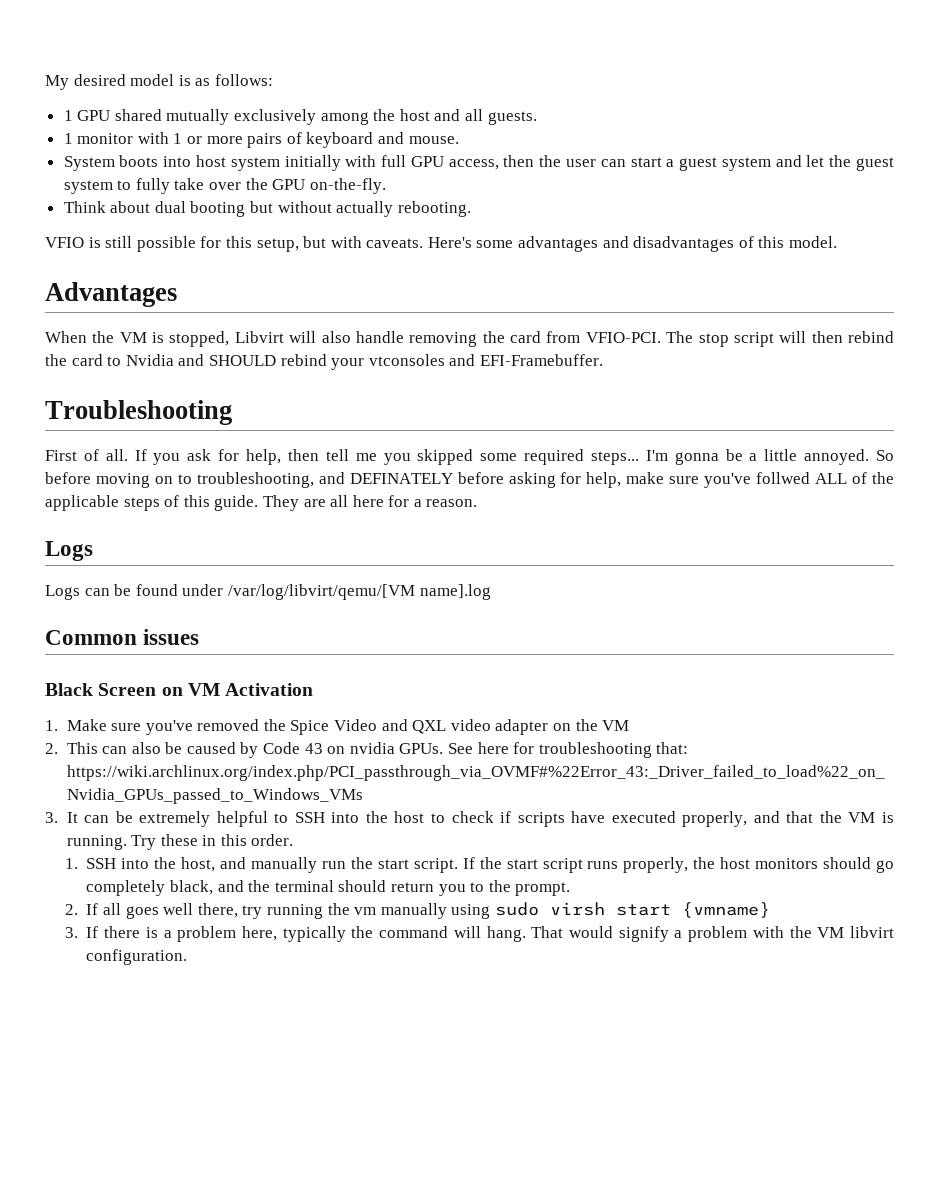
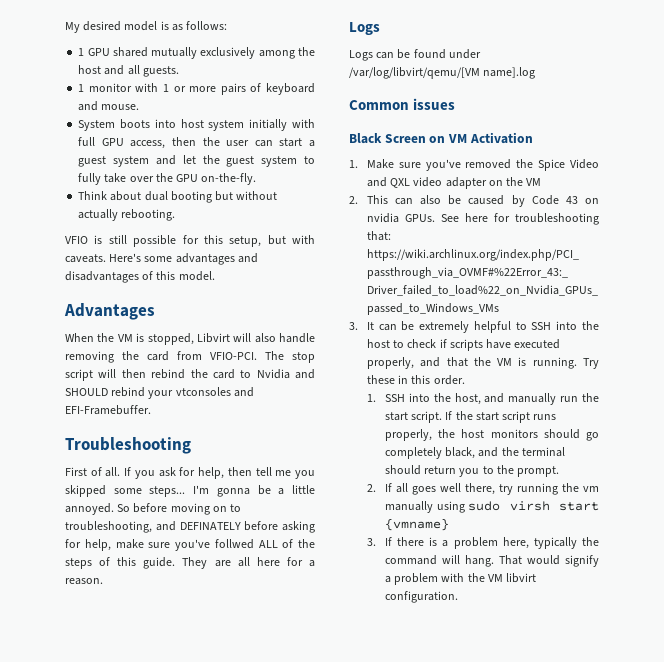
- If you ask for help, then tell me you skipped some required steps...
+ If you ask for help, then tell me you skipped some steps...
- So before moving on to troubleshooting, and DEFINATELY before asking for help, make sure you've follwed ALL of the applicable steps of this guide.
+ So before moving on to troubleshooting, and DEFINATELY before asking for help, make sure you've follwed ALL of the steps of this guide.

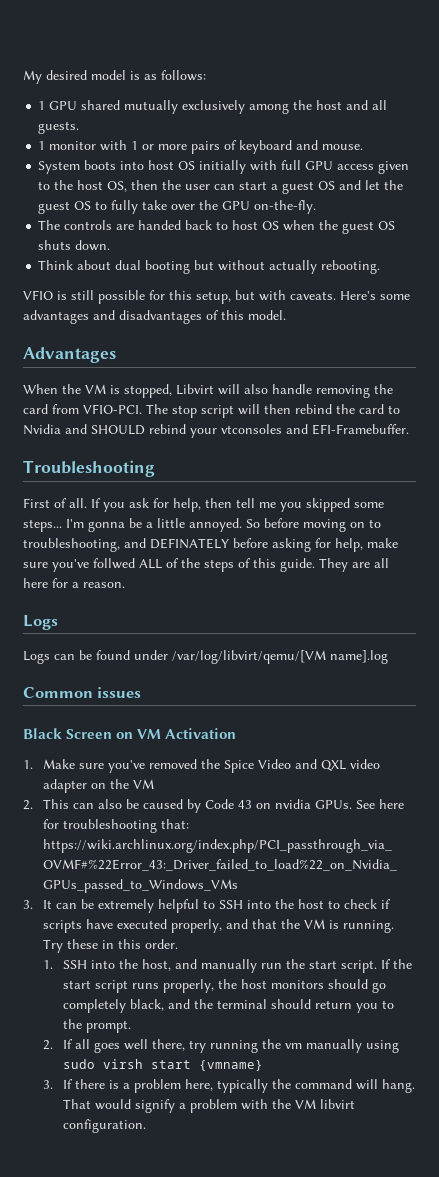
- System boots into host system initially with full GPU access, then the user can start a guest system and let the guest system to fully take over the GPU on-the-fly.
+ System boots into host OS initially with full GPU access given to the host OS, then the user can start a guest OS and let the guest OS to fully take over the GPU on-the-fly.
+ The controls are handed back to host OS when the guest OS shuts down.

